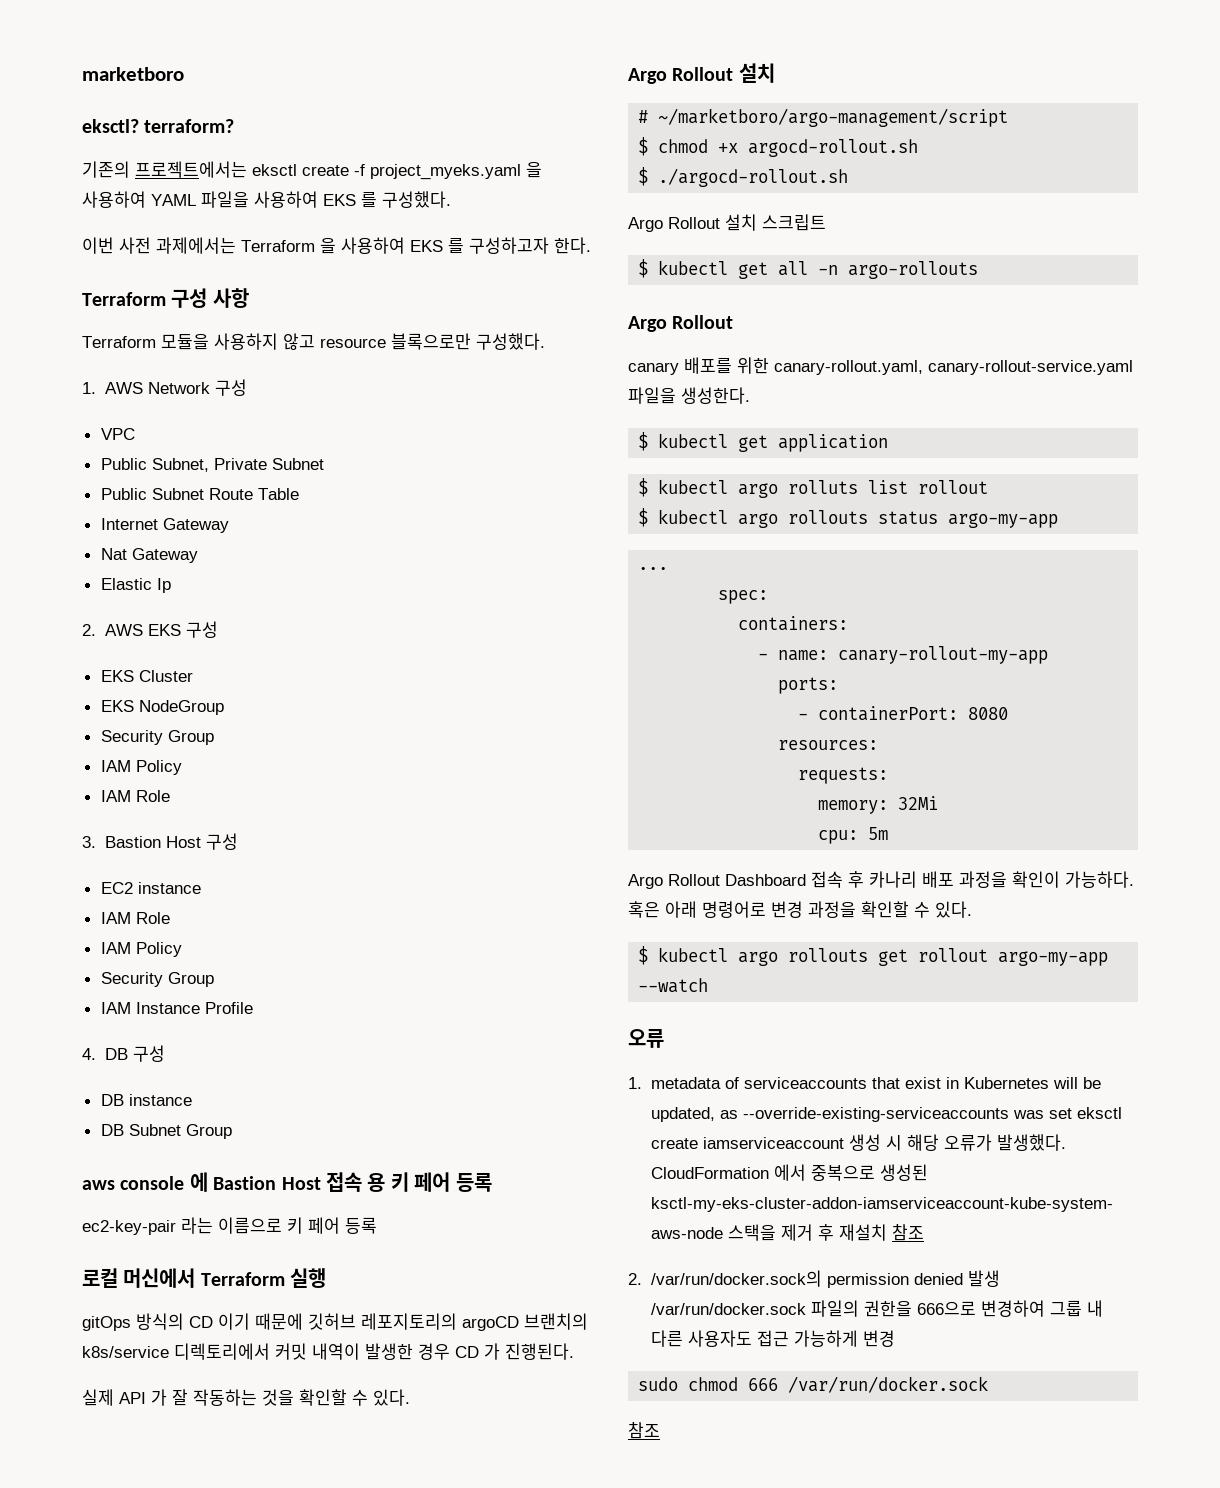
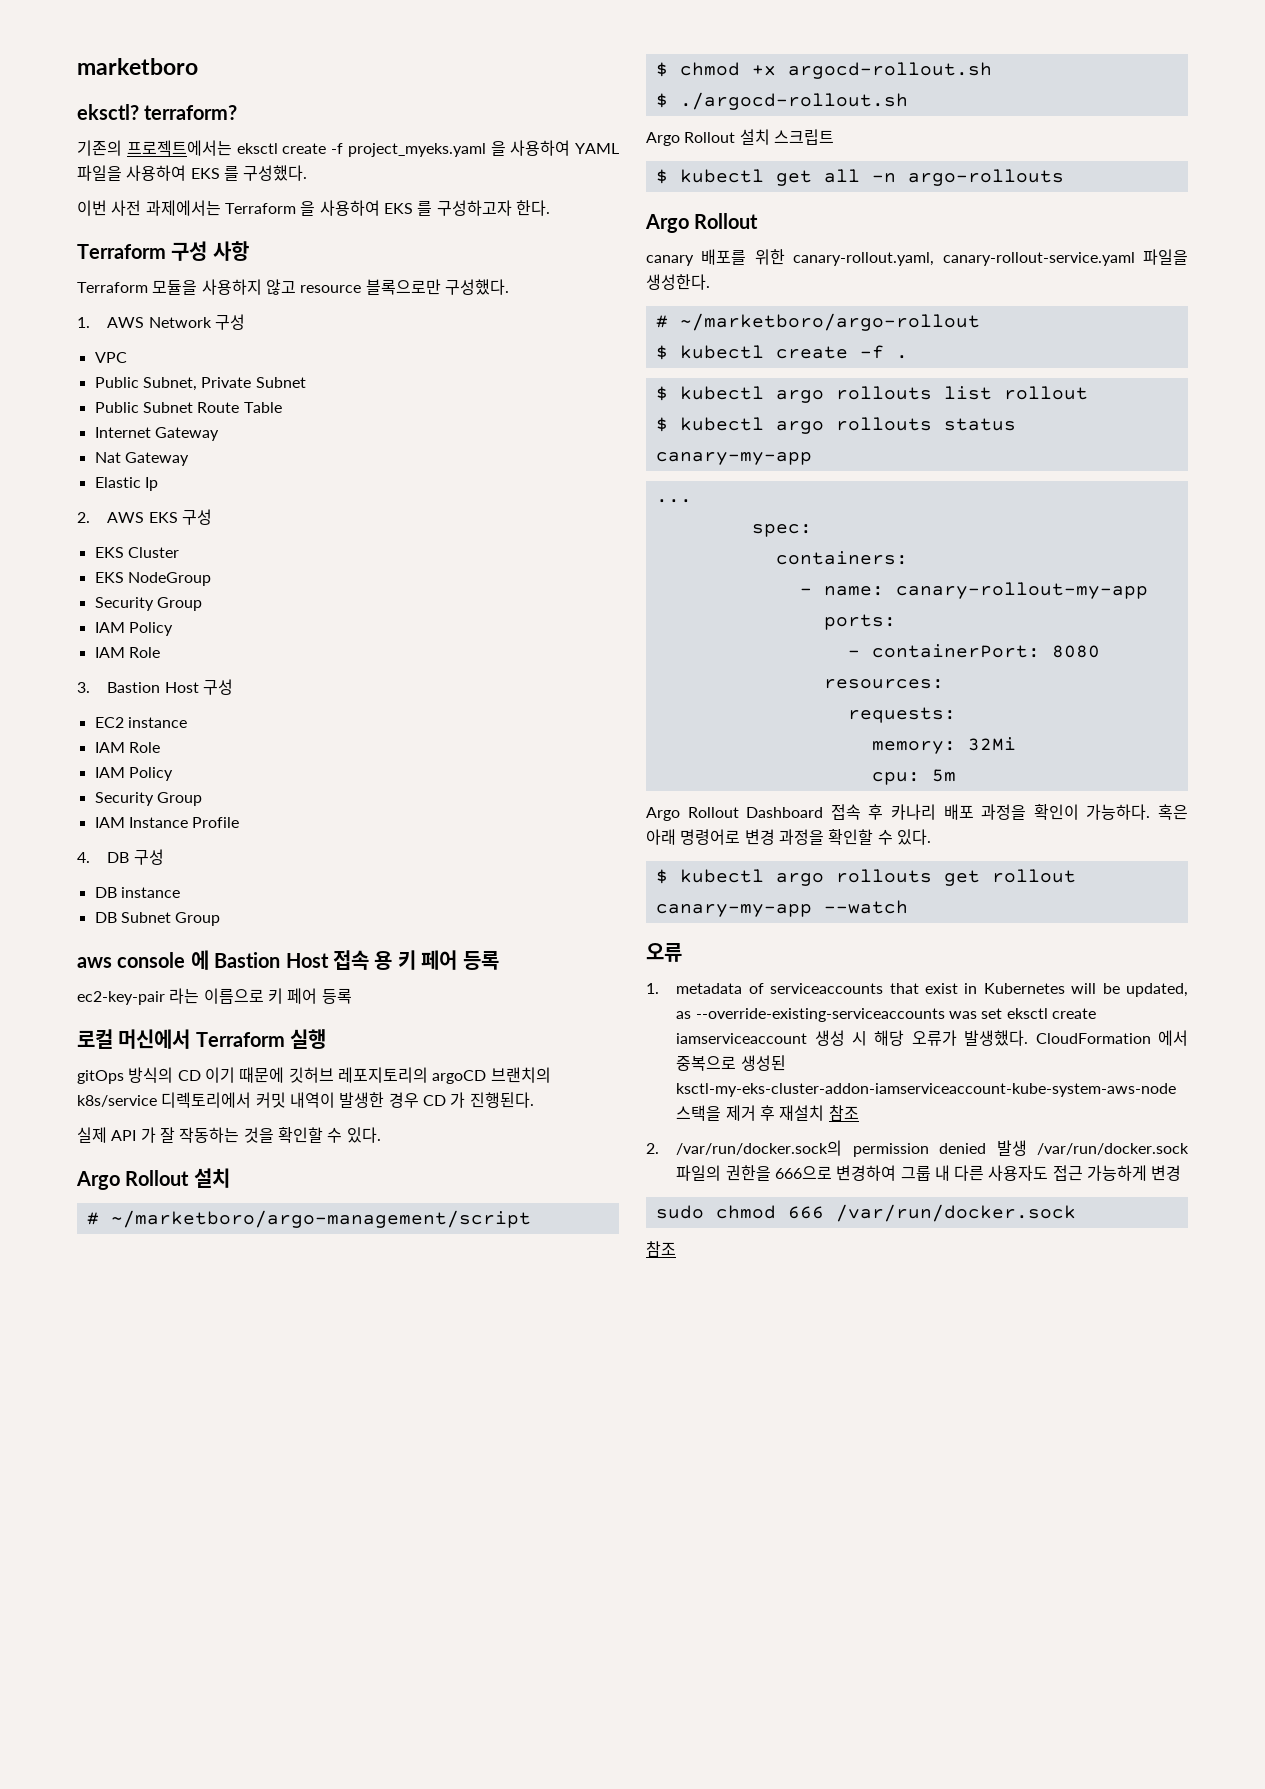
- $ kubectl get application
- $ kubectl argo rolluts list rollout
+ # ~/marketboro/argo-rollout
+ $ kubectl create -f .
+ $ kubectl argo rollouts list rollout
- $ kubectl argo rollouts status argo-my-app
+ $ kubectl argo rollouts status canary-my-app
- $ kubectl argo rollouts get rollout argo-my-app --watch
+ $ kubectl argo rollouts get rollout canary-my-app --watch

